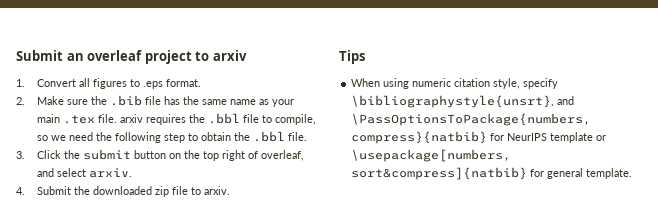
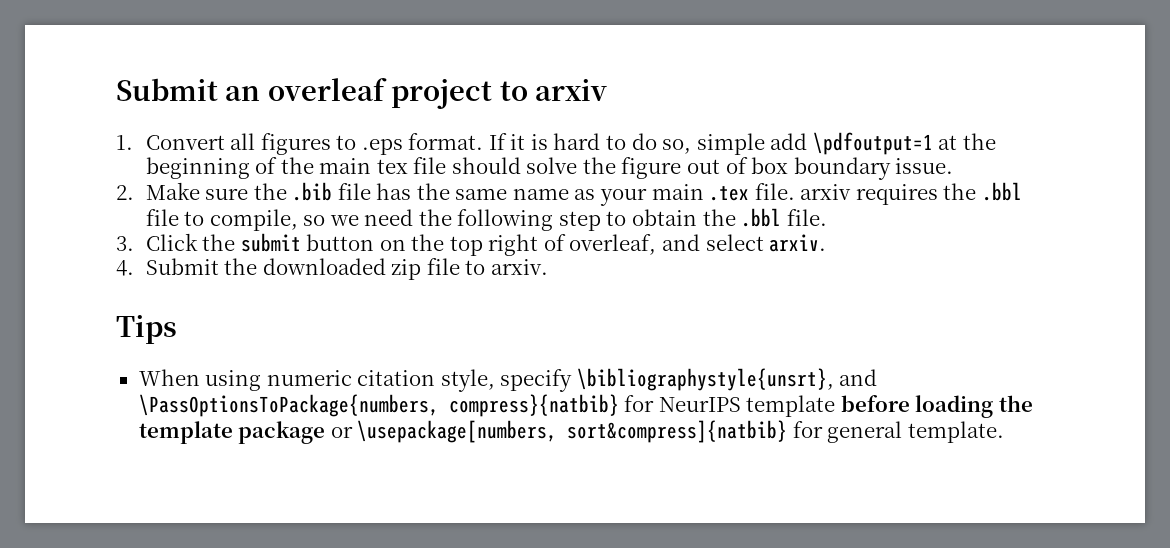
+ If it is hard to do so, simple add \pdfoutput=1 at the beginning of the main tex file should solve the figure out of box boundary issue.
- When using numeric citation style, specify \bibliographystyle{unsrt}, and \PassOptionsToPackage{numbers, compress}{natbib} for NeurIPS template or \usepackage[numbers, sort&compress]{natbib} for general template.
+ When using numeric citation style, specify \bibliographystyle{unsrt}, and \PassOptionsToPackage{numbers, compress}{natbib} for NeurIPS template before loading the template package or \usepackage[numbers, sort&compress]{natbib} for general template.

